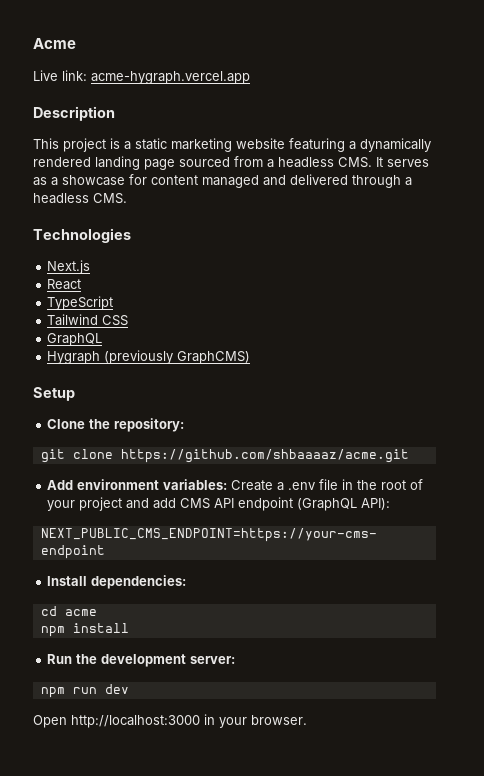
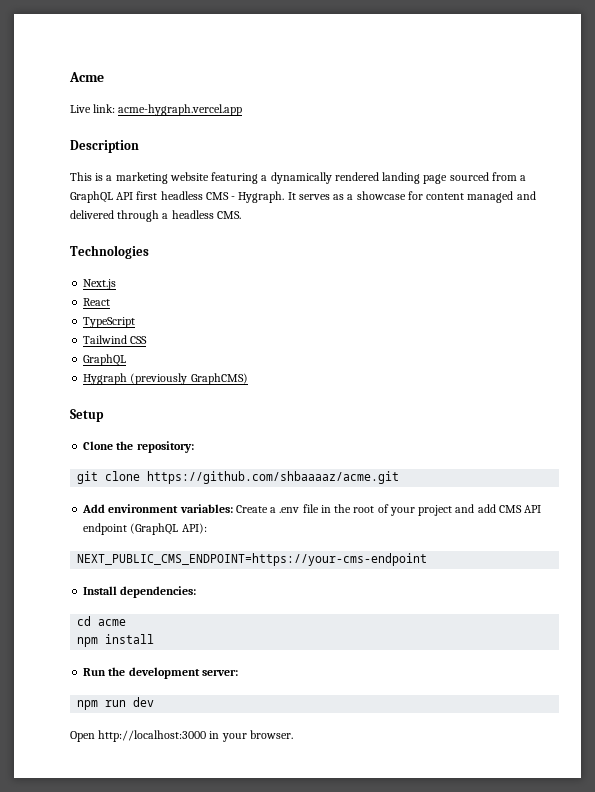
- This project is a static marketing website featuring a dynamically rendered landing page sourced from a headless CMS. It serves as a showcase for content managed and delivered through a headless CMS.
+ This is a marketing website featuring a dynamically rendered landing page sourced from a GraphQL API first headless CMS - Hygraph. It serves as a showcase for content managed and delivered through a headless CMS.

